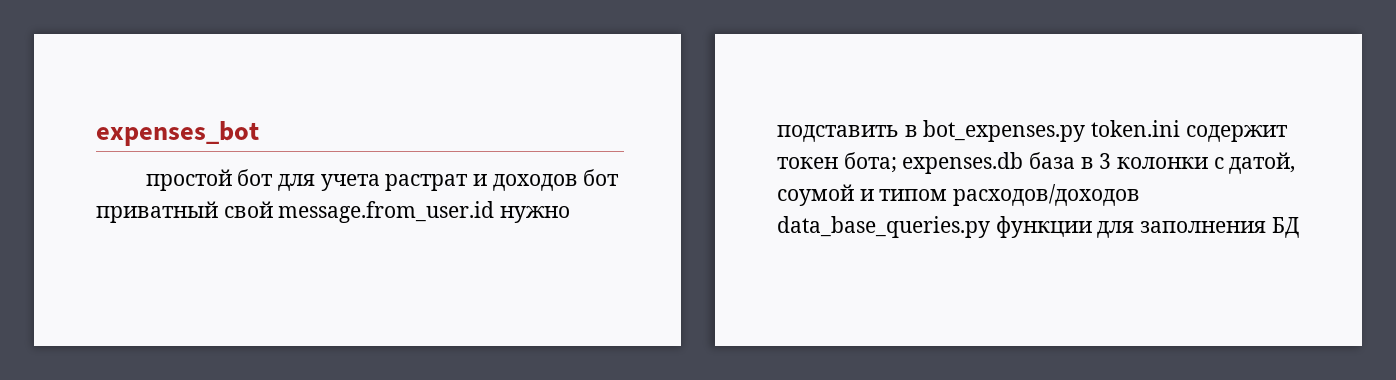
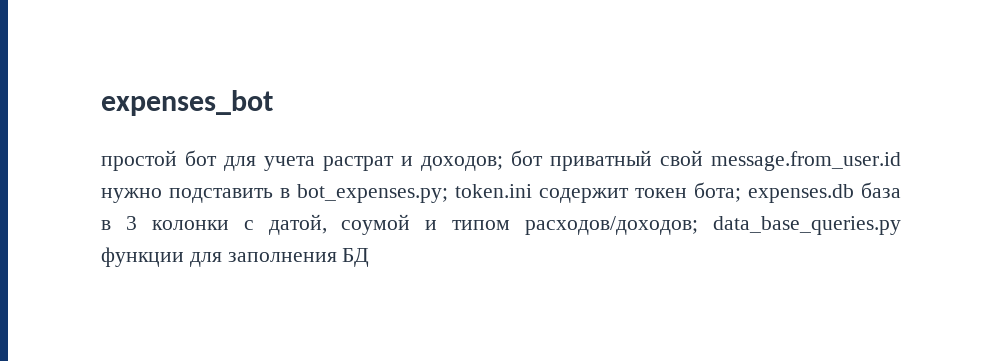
- простой бот для учета растрат и доходов бот приватный свой message.from_user.id нужно подставить в bot_expenses.py token.ini содержит токен бота; expenses.db база в 3 колонки с датой, соумой и типом расходов/доходов data_base_queries.py функции для заполнения БД
+ простой бот для учета растрат и доходов; бот приватный свой message.from_user.id нужно подставить в bot_expenses.py; token.ini содержит токен бота; expenses.db база в 3 колонки с датой, соумой и типом расходов/доходов; data_base_queries.py функции для заполнения БД

